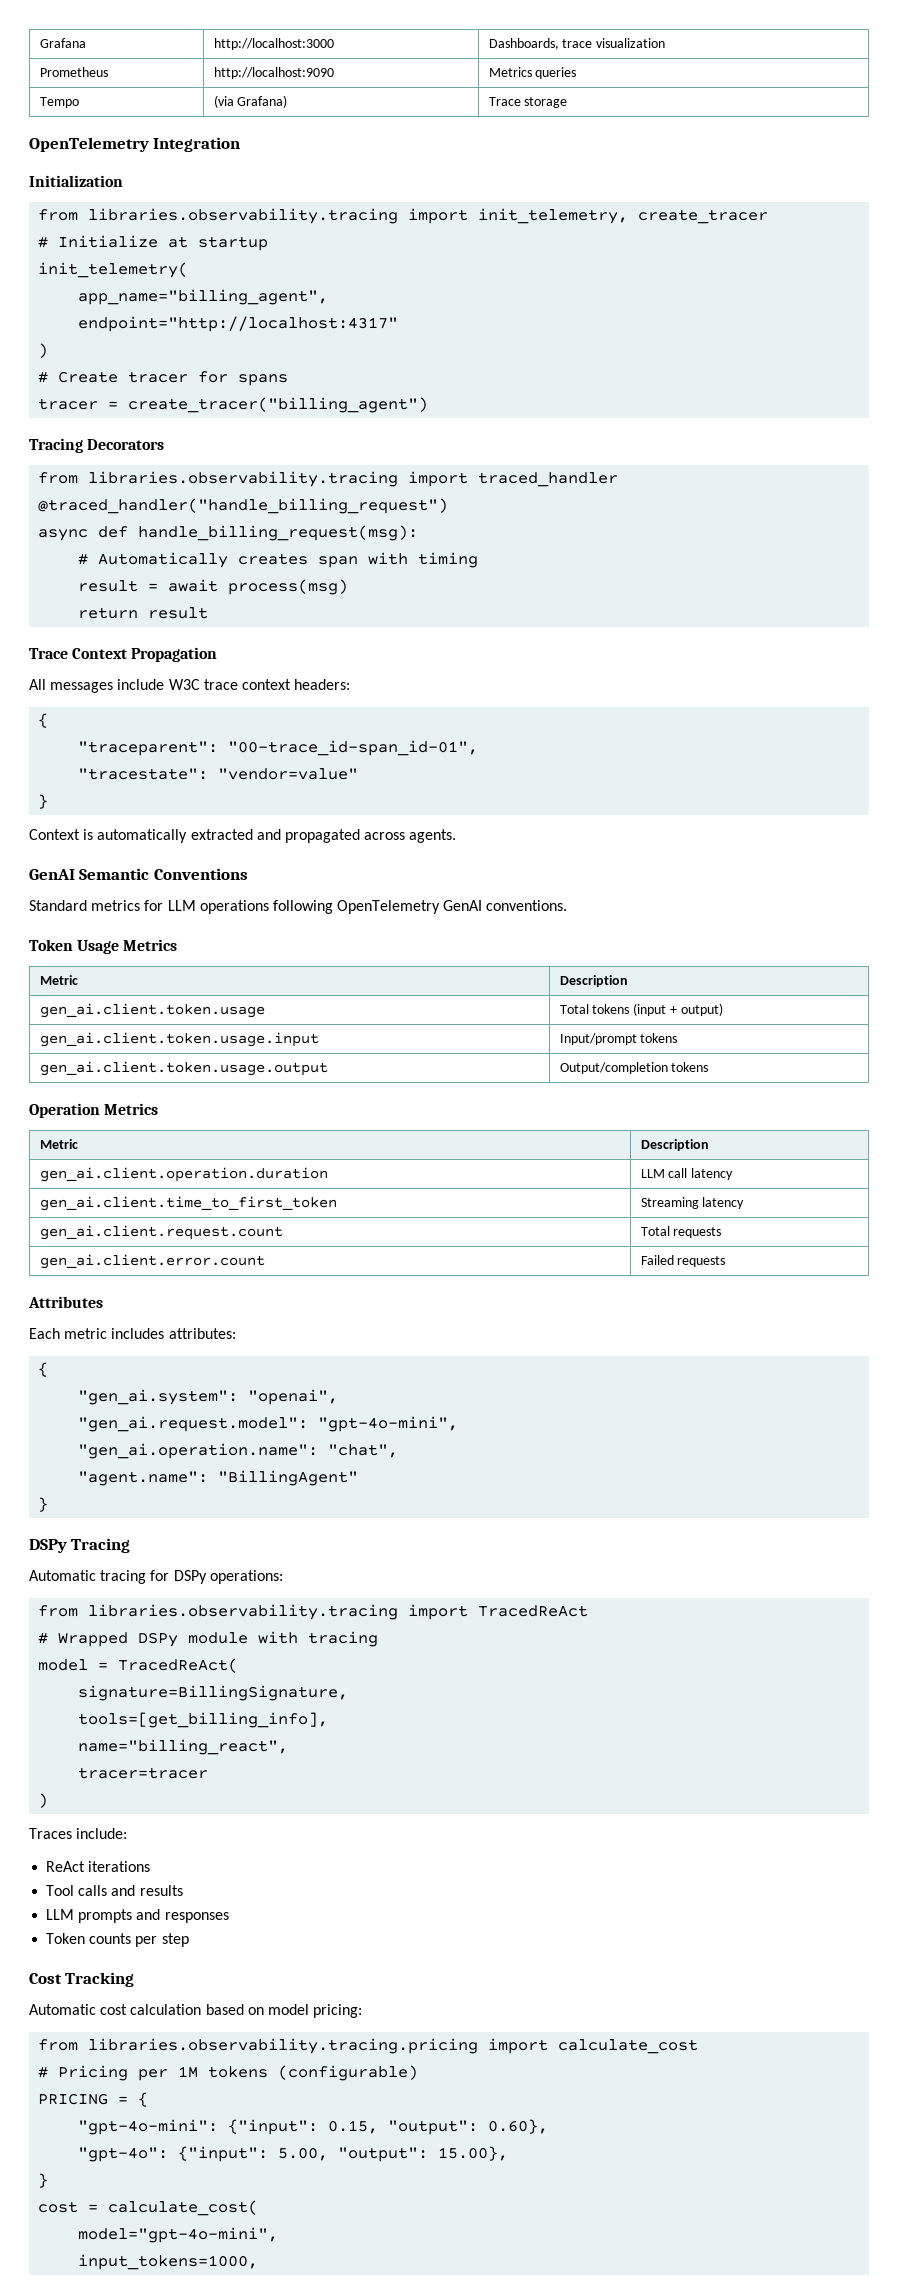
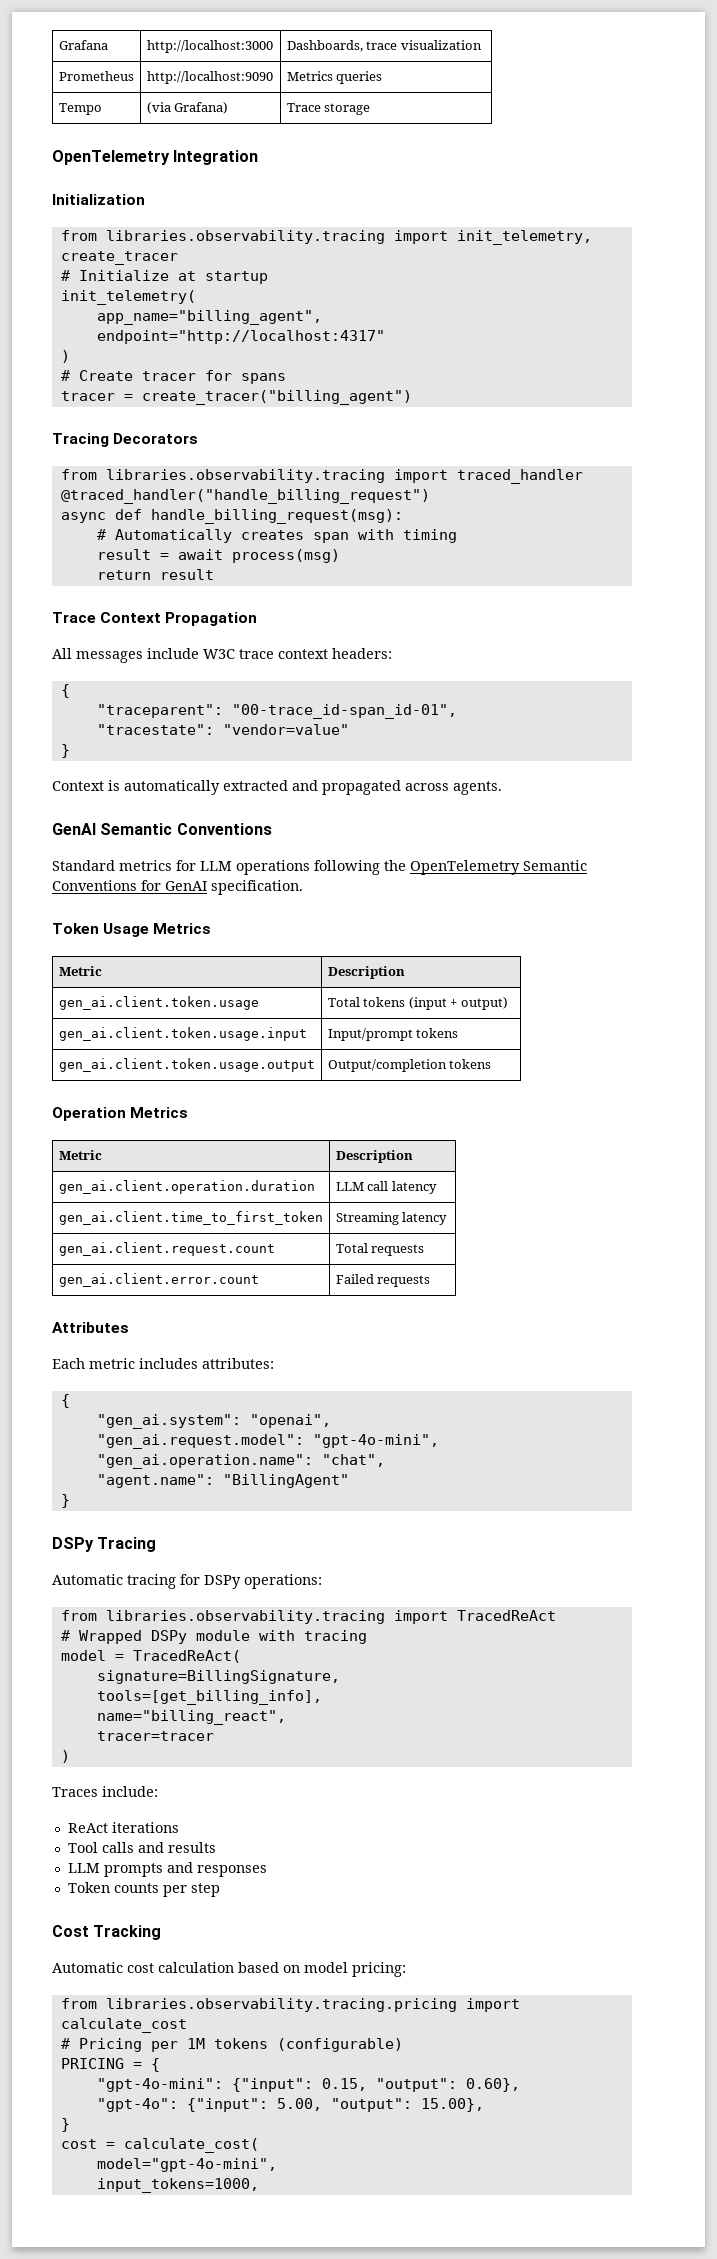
- Standard metrics for LLM operations following OpenTelemetry GenAI conventions.
+ Standard metrics for LLM operations following the OpenTelemetry Semantic Conventions for GenAI specification.

